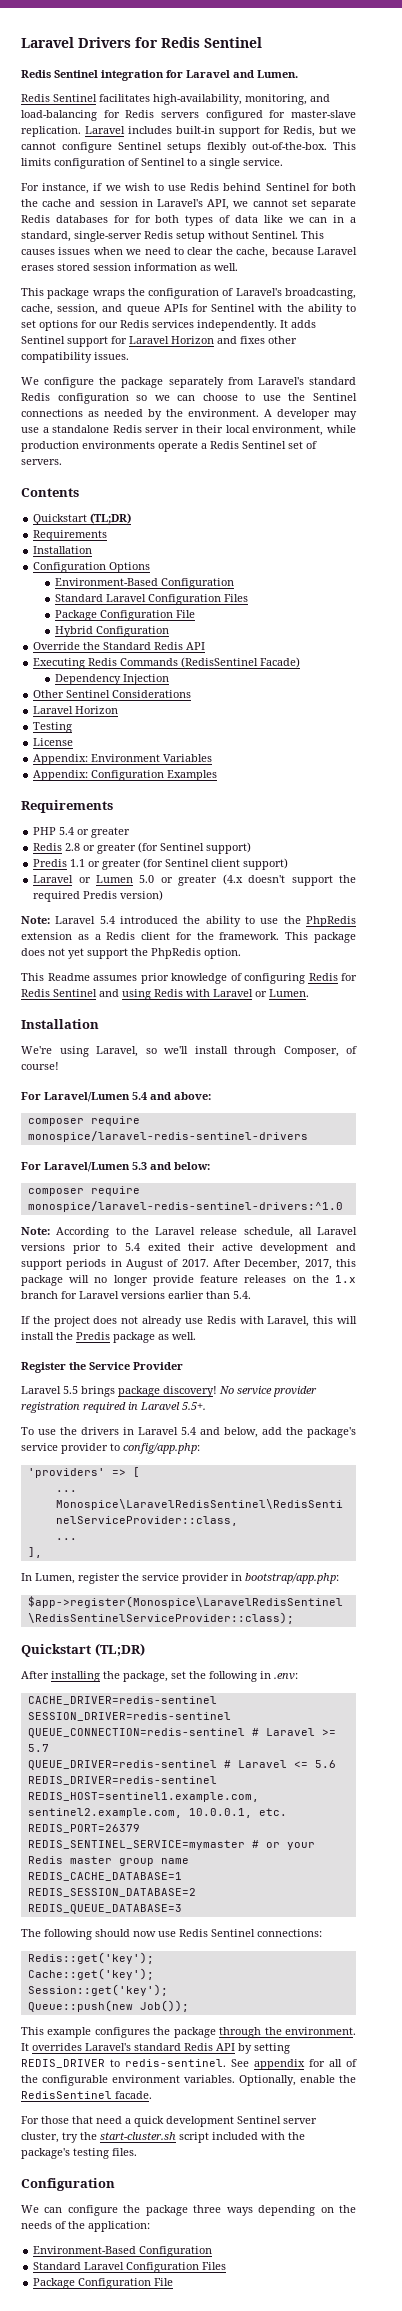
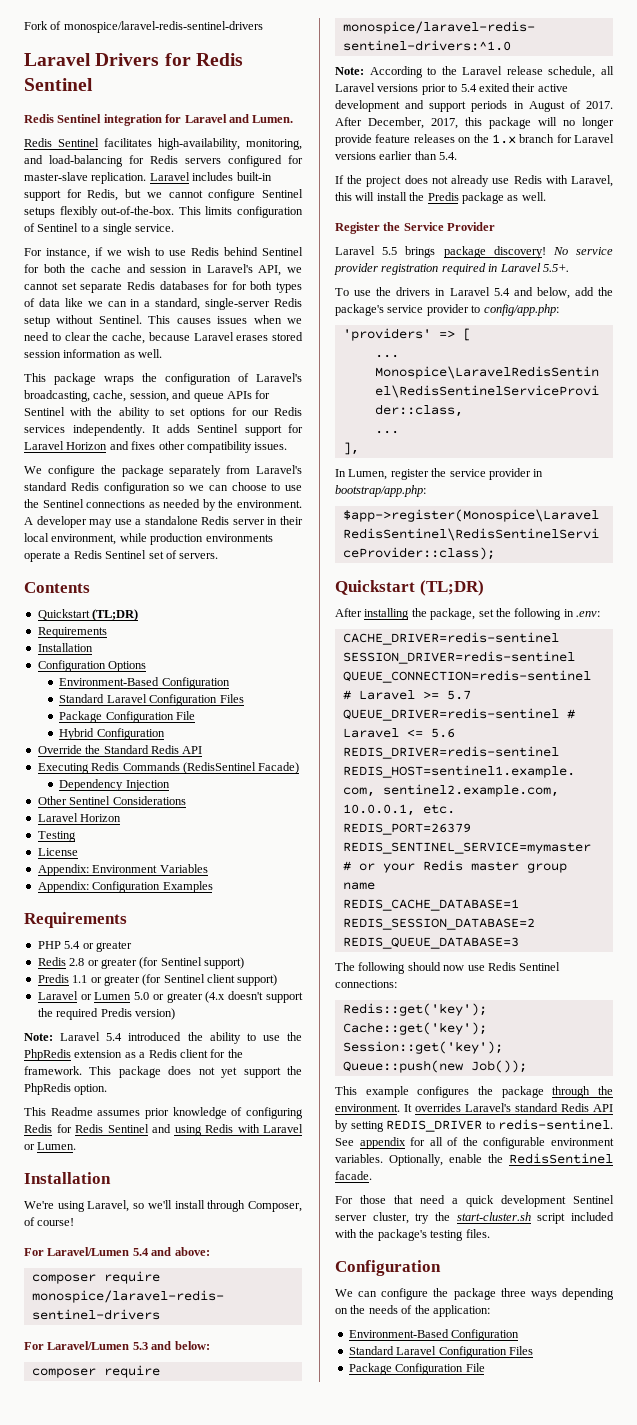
+ Fork of monospice/laravel-redis-sentinel-drivers

